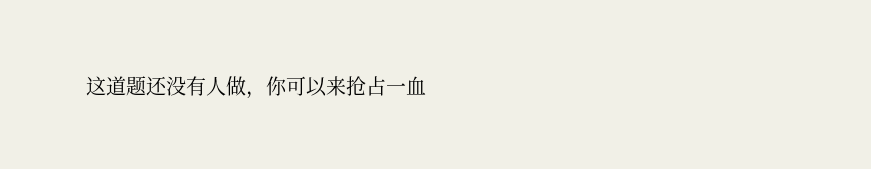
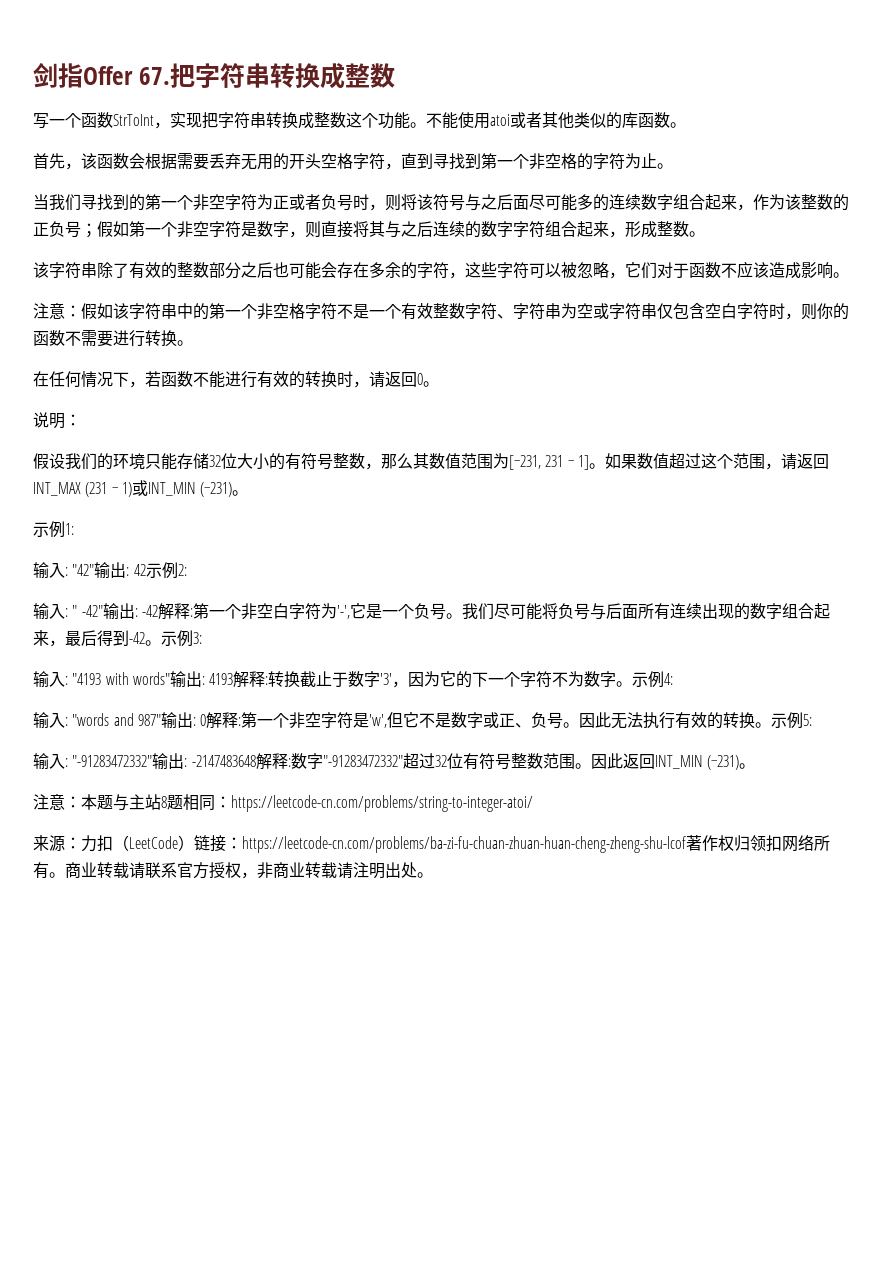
- 这道题还没有人做，你可以来抢占一血
+ 剑指Offer 67.把字符串转换成整数
+ 写一个函数StrToInt，实现把字符串转换成整数这个功能。不能使用atoi或者其他类似的库函数。
+ 首先，该函数会根据需要丢弃无用的开头空格字符，直到寻找到第一个非空格的字符为止。
+ 当我们寻找到的第一个非空字符为正或者负号时，则将该符号与之后面尽可能多的连续数字组合起来，作为该整数的正负号；假如第一个非空字符是数字，则直接将其与之后连续的数字字符组合起来，形成整数。
+ 该字符串除了有效的整数部分之后也可能会存在多余的字符，这些字符可以被忽略，它们对于函数不应该造成影响。
+ 注意：假如该字符串中的第一个非空格字符不是一个有效整数字符、字符串为空或字符串仅包含空白字符时，则你的函数不需要进行转换。
+ 在任何情况下，若函数不能进行有效的转换时，请返回0。
+ 说明：
+ 假设我们的环境只能存储32位大小的有符号整数，那么其数值范围为[−231, 231 − 1]。如果数值超过这个范围，请返回INT_MAX (231 − 1)或INT_MIN (−231)。
+ 示例1:
+ 输入: "42"输出: 42示例2:
+ 输入: " -42"输出: -42解释:第一个非空白字符为'-',它是一个负号。我们尽可能将负号与后面所有连续出现的数字组合起来，最后得到-42。示例3:
+ 输入: "4193 with words"输出: 4193解释:转换截止于数字'3'，因为它的下一个字符不为数字。示例4:
+ 输入: "words and 987"输出: 0解释:第一个非空字符是'w',但它不是数字或正、负号。因此无法执行有效的转换。示例5:
+ 输入: "-91283472332"输出: -2147483648解释:数字"-91283472332"超过32位有符号整数范围。因此返回INT_MIN (−231)。
+ 注意：本题与主站8题相同：https://leetcode-cn.com/problems/string-to-integer-atoi/
+ 来源：力扣（LeetCode）链接：https://leetcode-cn.com/problems/ba-zi-fu-chuan-zhuan-huan-cheng-zheng-shu-lcof著作权归领扣网络所有。商业转载请联系官方授权，非商业转载请注明出处。

